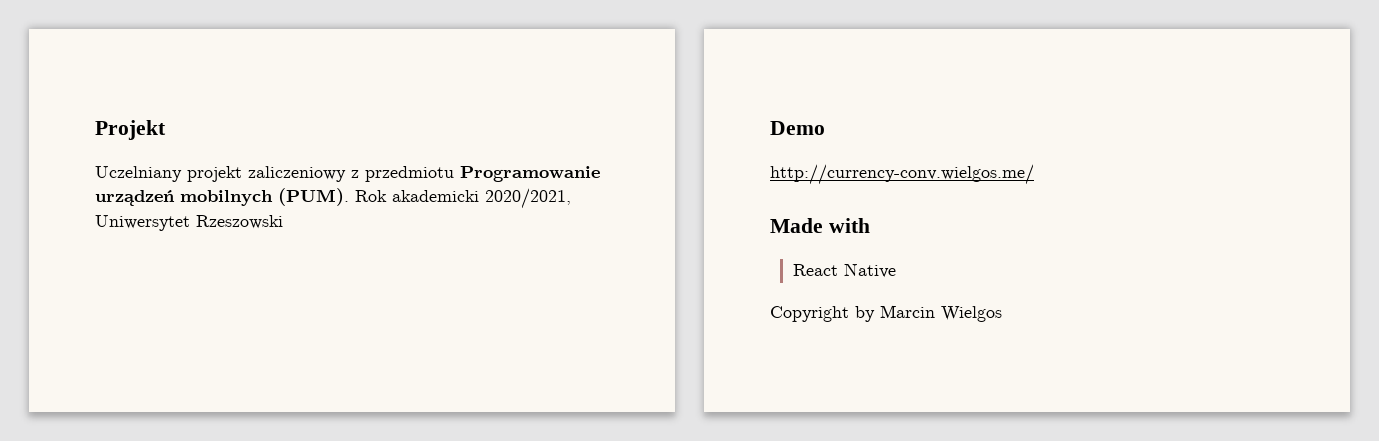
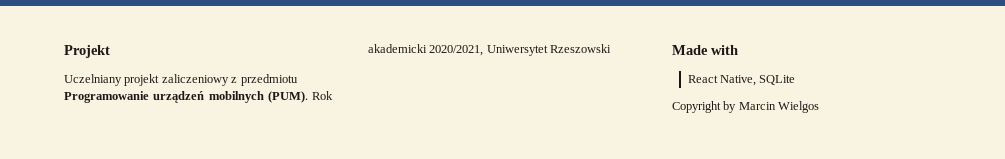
- Demo
- http://currency-conv.wielgos.me/
- React Native
+ React Native, SQLite

